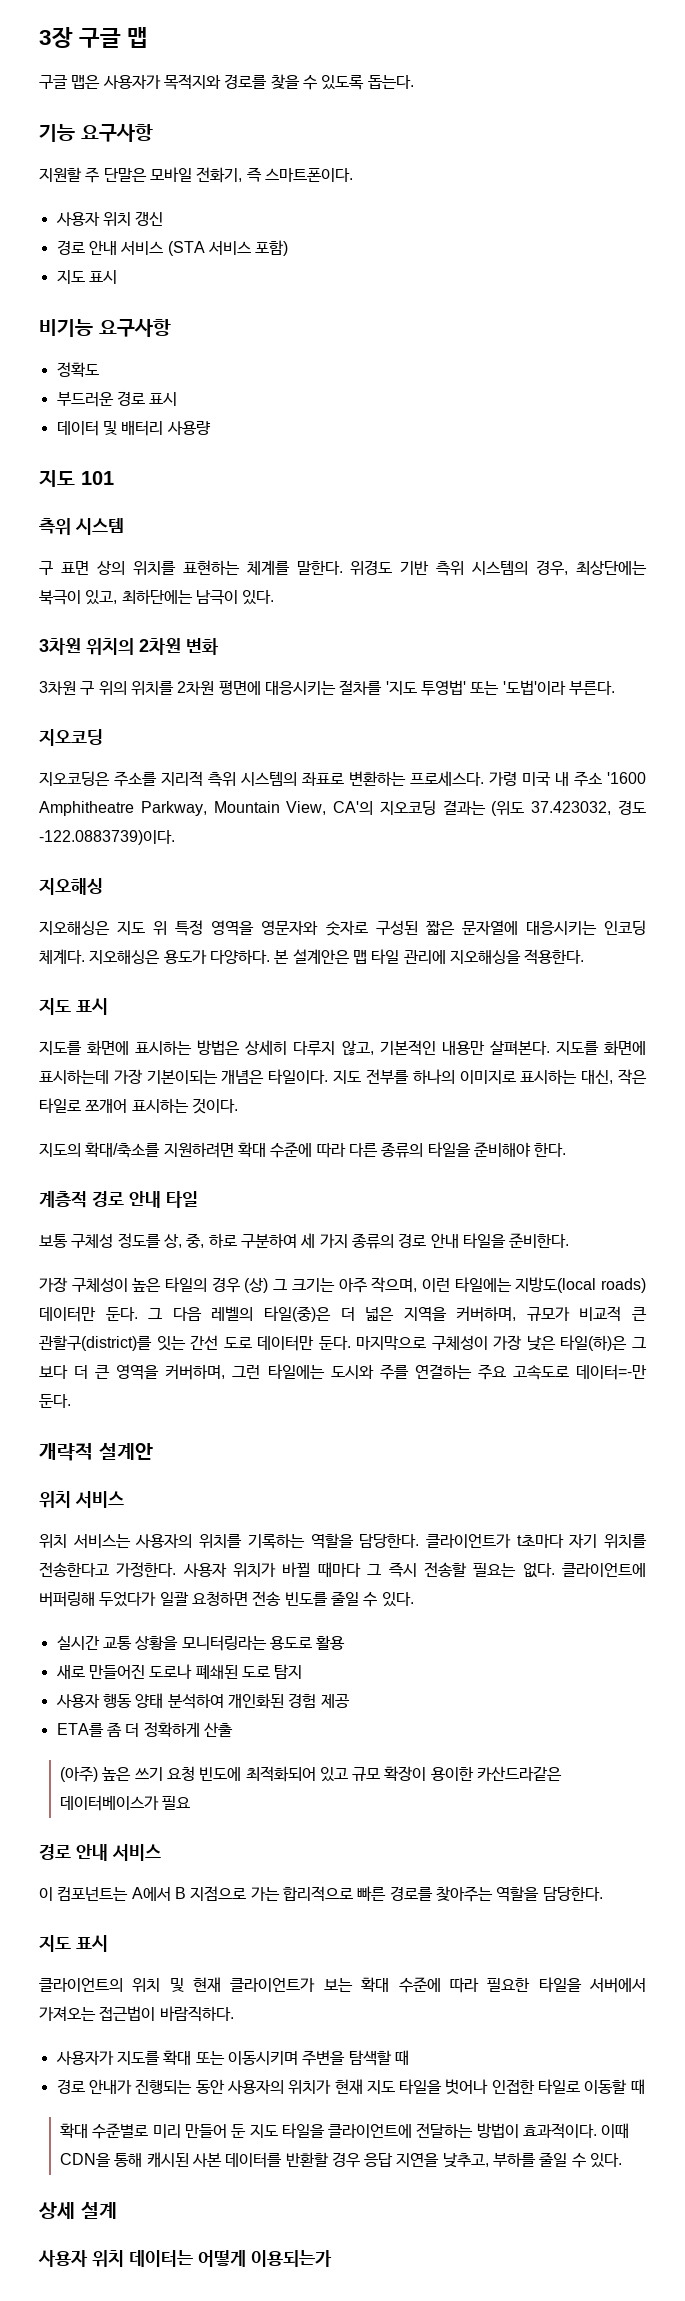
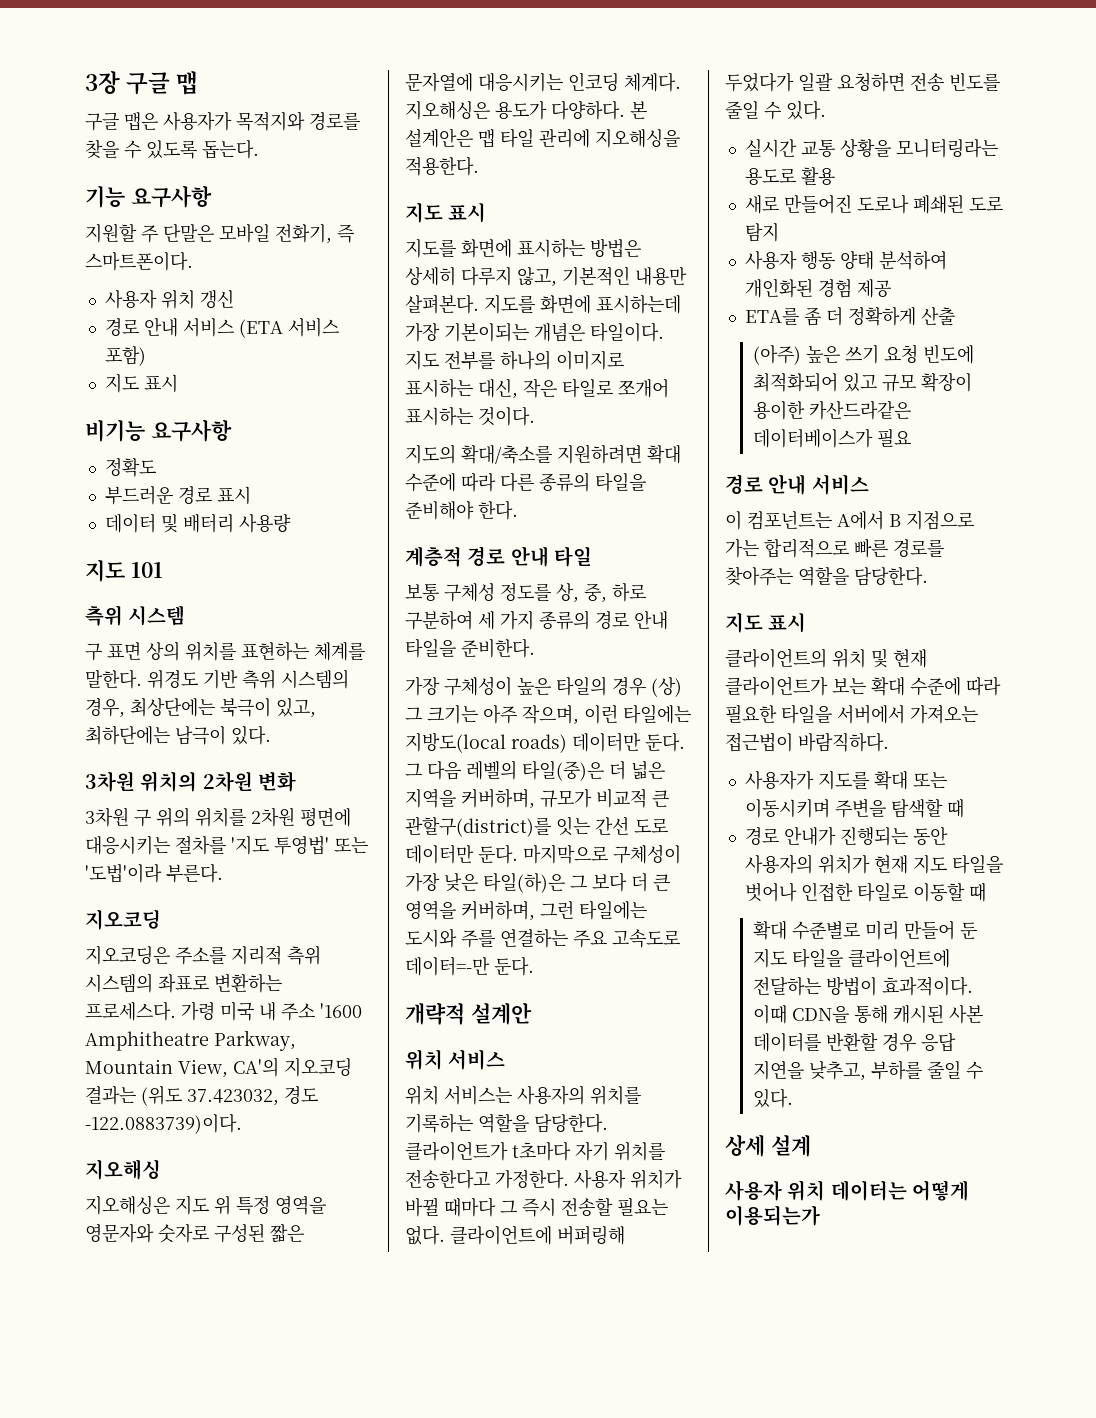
- 경로 안내 서비스 (STA 서비스 포함)
+ 경로 안내 서비스 (ETA 서비스 포함)

